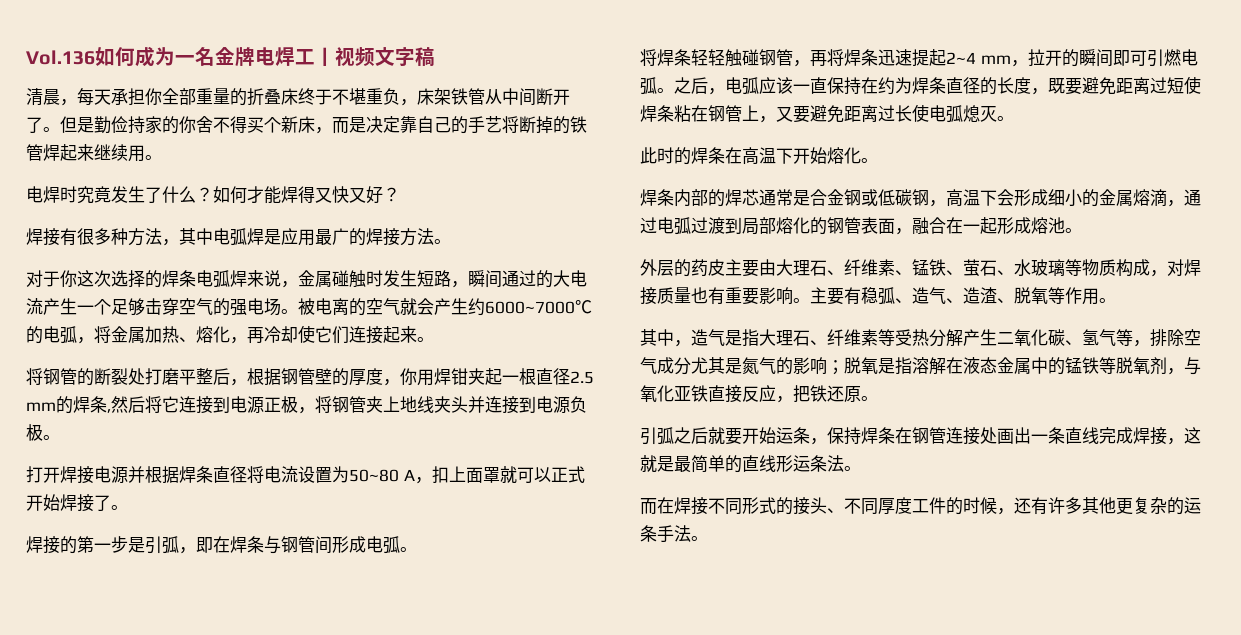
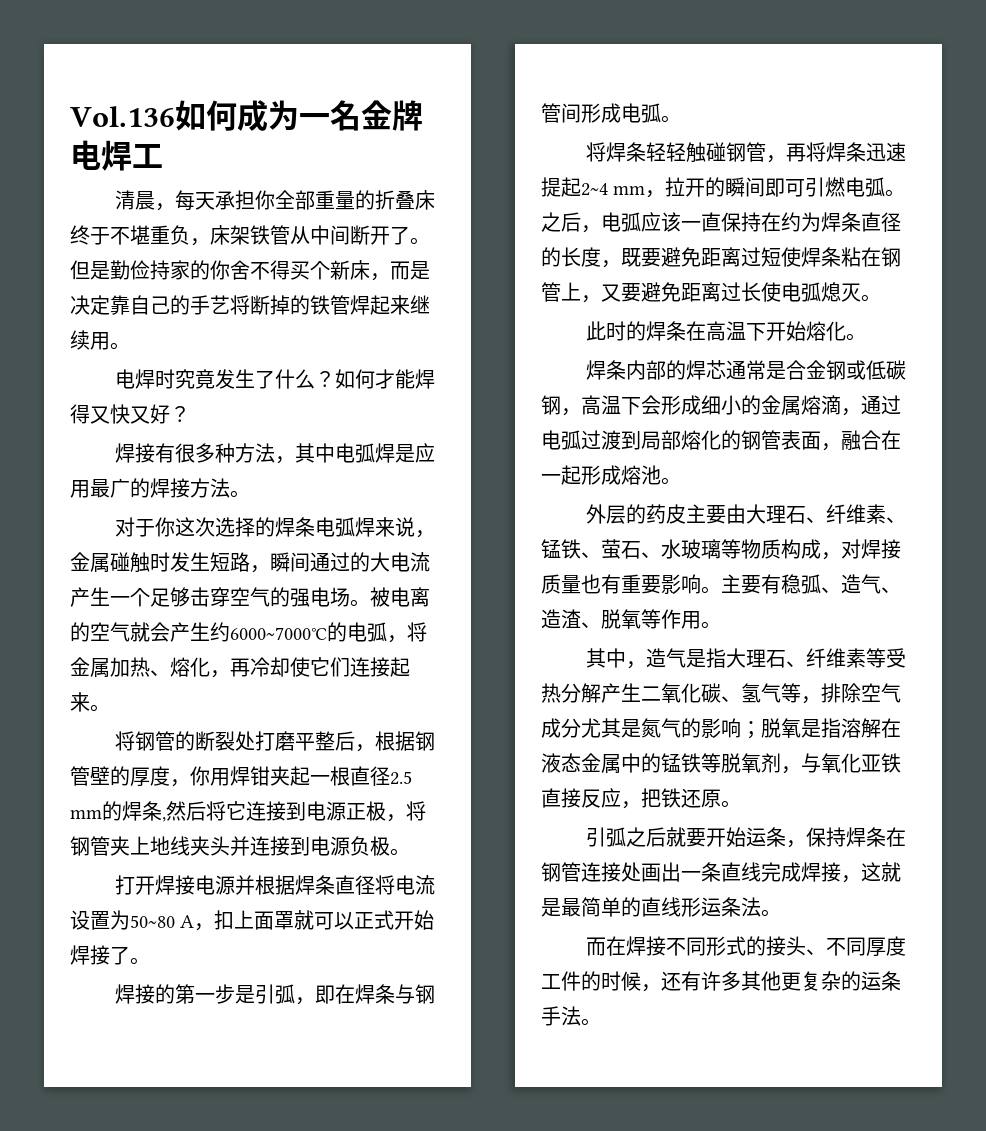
- Vol.136如何成为一名金牌电焊工丨视频文字稿
+ Vol.136如何成为一名金牌电焊工

